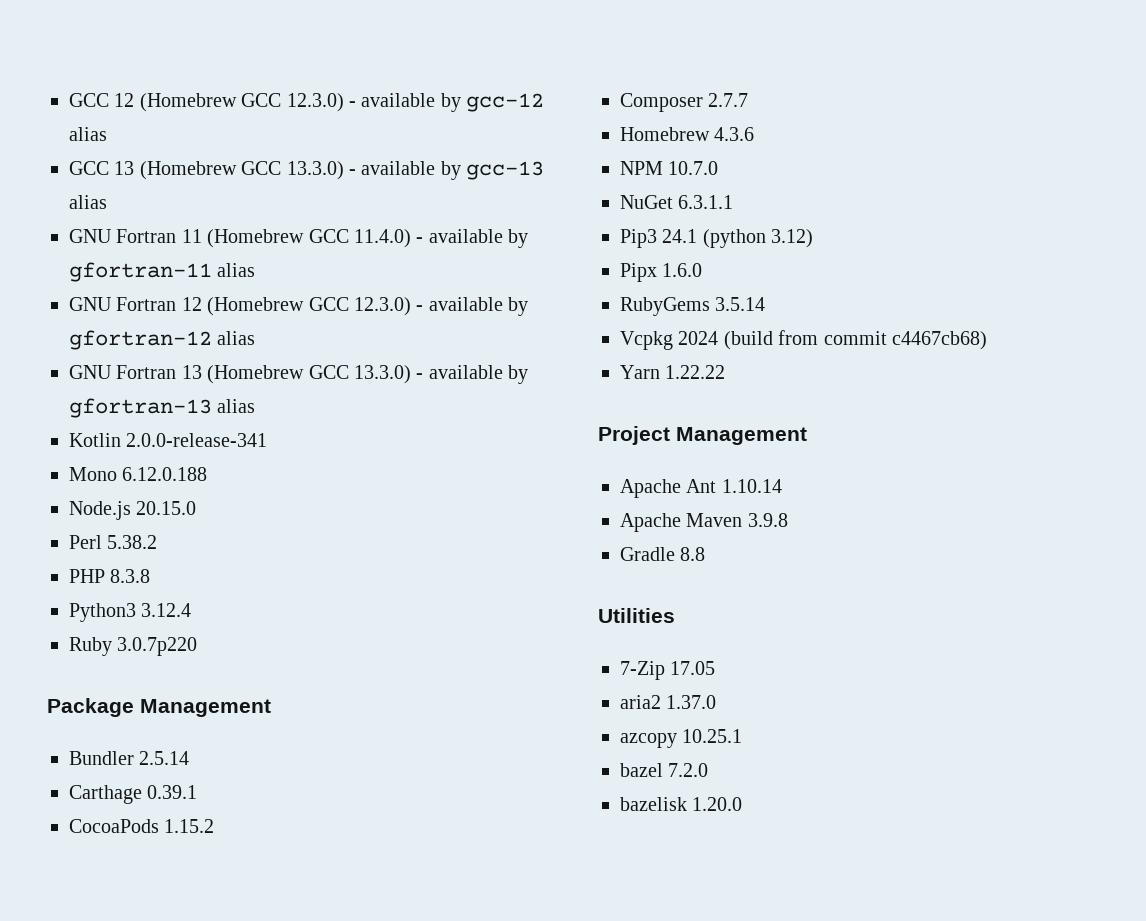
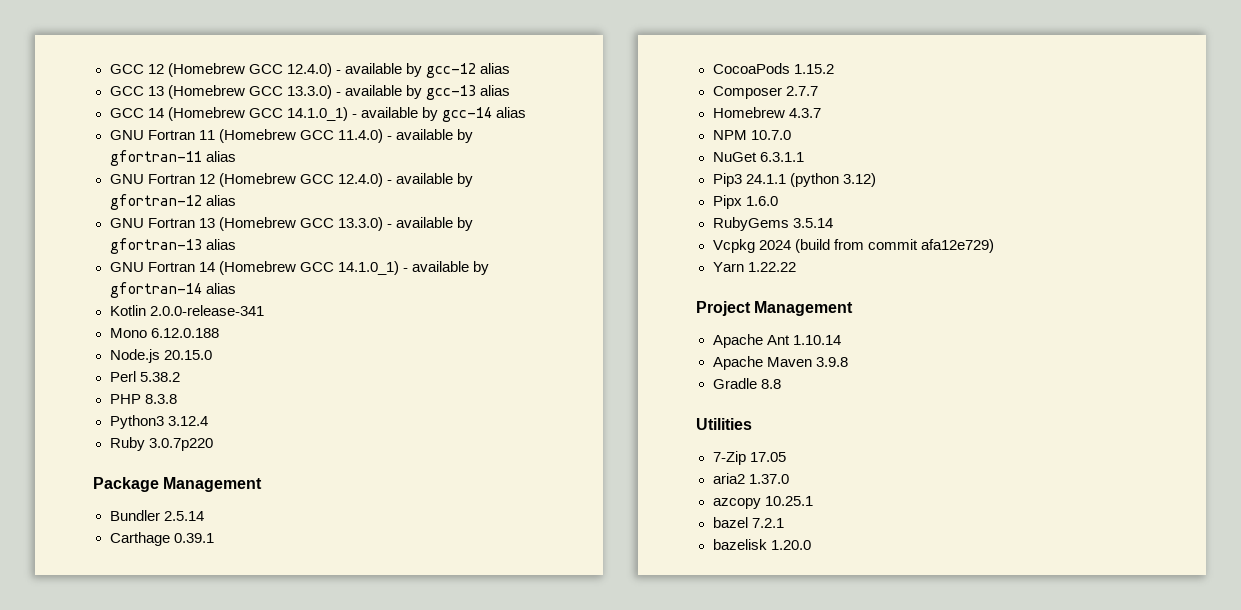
- GCC 12 (Homebrew GCC 12.3.0) - available by gcc-12 alias
+ GCC 12 (Homebrew GCC 12.4.0) - available by gcc-12 alias
+ GCC 14 (Homebrew GCC 14.1.0_1) - available by gcc-14 alias
- GNU Fortran 12 (Homebrew GCC 12.3.0) - available by gfortran-12 alias
+ GNU Fortran 12 (Homebrew GCC 12.4.0) - available by gfortran-12 alias
+ GNU Fortran 14 (Homebrew GCC 14.1.0_1) - available by gfortran-14 alias
- Homebrew 4.3.6
+ Homebrew 4.3.7
- Pip3 24.1 (python 3.12)
+ Pip3 24.1.1 (python 3.12)
- Vcpkg 2024 (build from commit c4467cb68)
+ Vcpkg 2024 (build from commit afa12e729)
- bazel 7.2.0
+ bazel 7.2.1

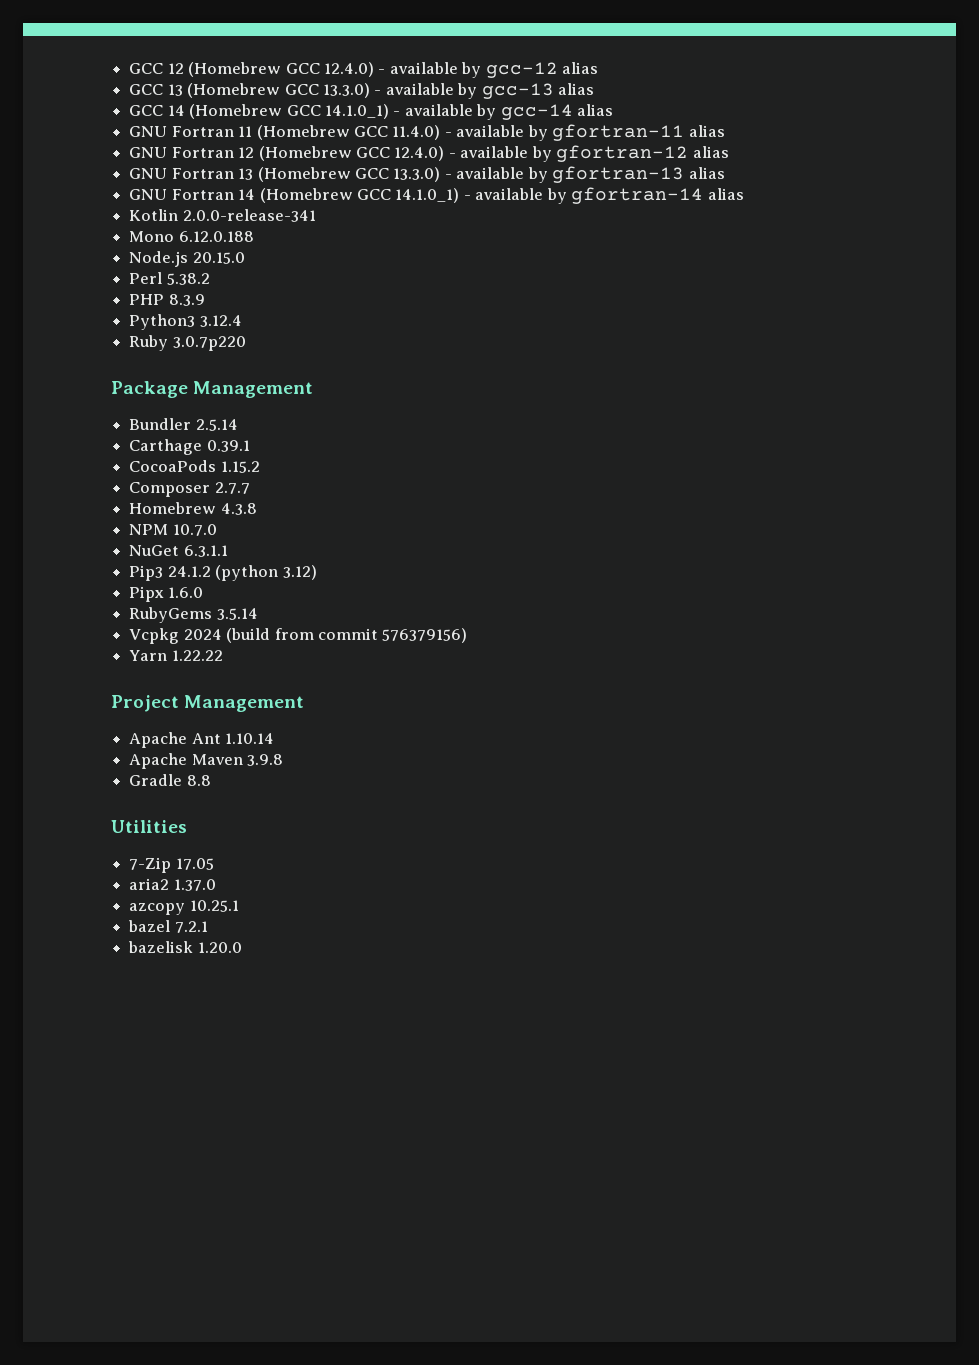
- PHP 8.3.8
+ PHP 8.3.9
- Homebrew 4.3.7
+ Homebrew 4.3.8
- Pip3 24.1.1 (python 3.12)
+ Pip3 24.1.2 (python 3.12)
- Vcpkg 2024 (build from commit afa12e729)
+ Vcpkg 2024 (build from commit 576379156)

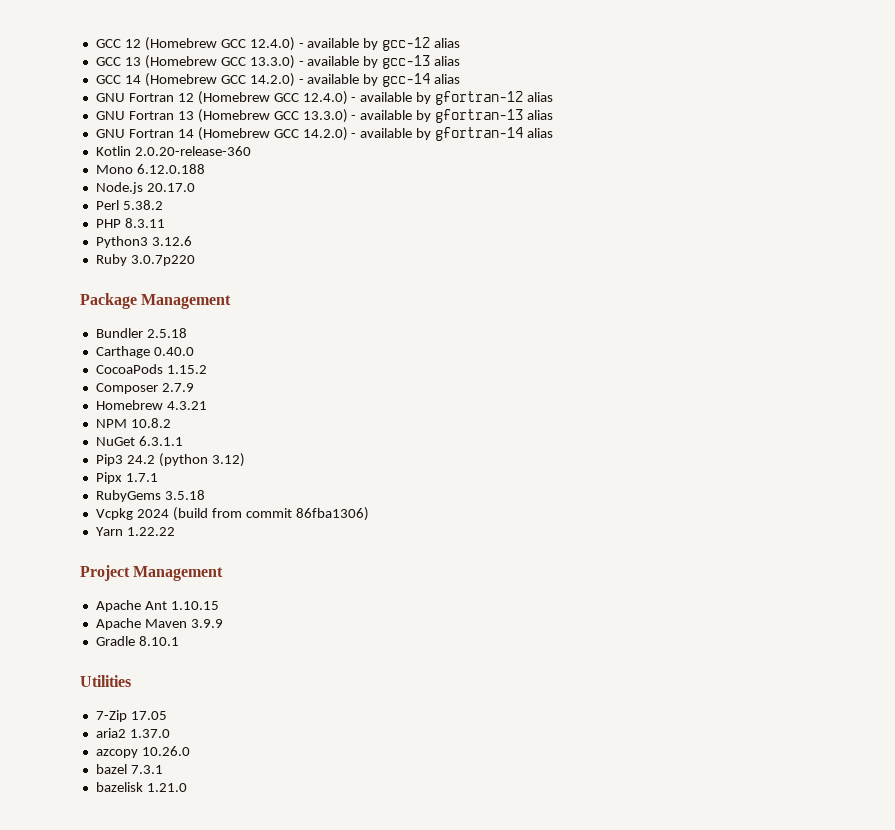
- GCC 14 (Homebrew GCC 14.1.0_1) - available by gcc-14 alias
+ GCC 14 (Homebrew GCC 14.2.0) - available by gcc-14 alias
- GNU Fortran 11 (Homebrew GCC 11.4.0) - available by gfortran-11 alias
- GNU Fortran 14 (Homebrew GCC 14.1.0_1) - available by gfortran-14 alias
+ GNU Fortran 14 (Homebrew GCC 14.2.0) - available by gfortran-14 alias
- Kotlin 2.0.0-release-341
+ Kotlin 2.0.20-release-360
- Node.js 20.15.0
+ Node.js 20.17.0
- PHP 8.3.9
+ PHP 8.3.11
- Python3 3.12.4
+ Python3 3.12.6
- Bundler 2.5.14
+ Bundler 2.5.18
- Carthage 0.39.1
+ Carthage 0.40.0
- Composer 2.7.7
+ Composer 2.7.9
- Homebrew 4.3.8
+ Homebrew 4.3.21
- NPM 10.7.0
+ NPM 10.8.2
- Pip3 24.1.2 (python 3.12)
+ Pip3 24.2 (python 3.12)
- Pipx 1.6.0
+ Pipx 1.7.1
- RubyGems 3.5.14
+ RubyGems 3.5.18
- Vcpkg 2024 (build from commit 576379156)
+ Vcpkg 2024 (build from commit 86fba1306)
- Apache Ant 1.10.14
+ Apache Ant 1.10.15
- Apache Maven 3.9.8
+ Apache Maven 3.9.9
- Gradle 8.8
+ Gradle 8.10.1
- azcopy 10.25.1
+ azcopy 10.26.0
- bazel 7.2.1
+ bazel 7.3.1
- bazelisk 1.20.0
+ bazelisk 1.21.0

